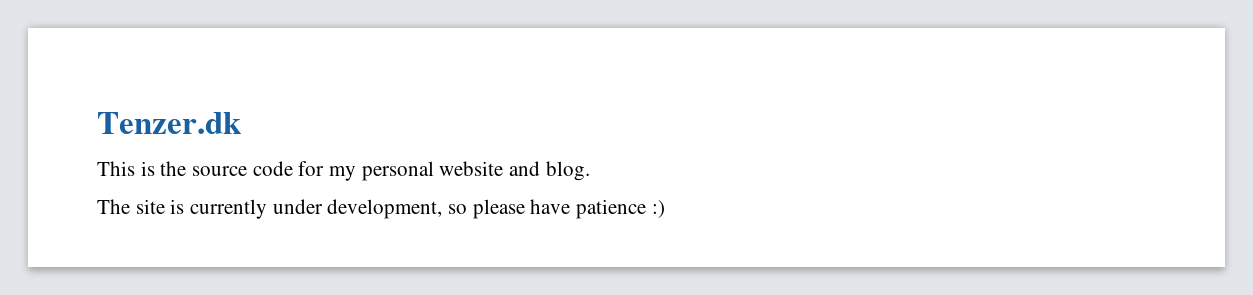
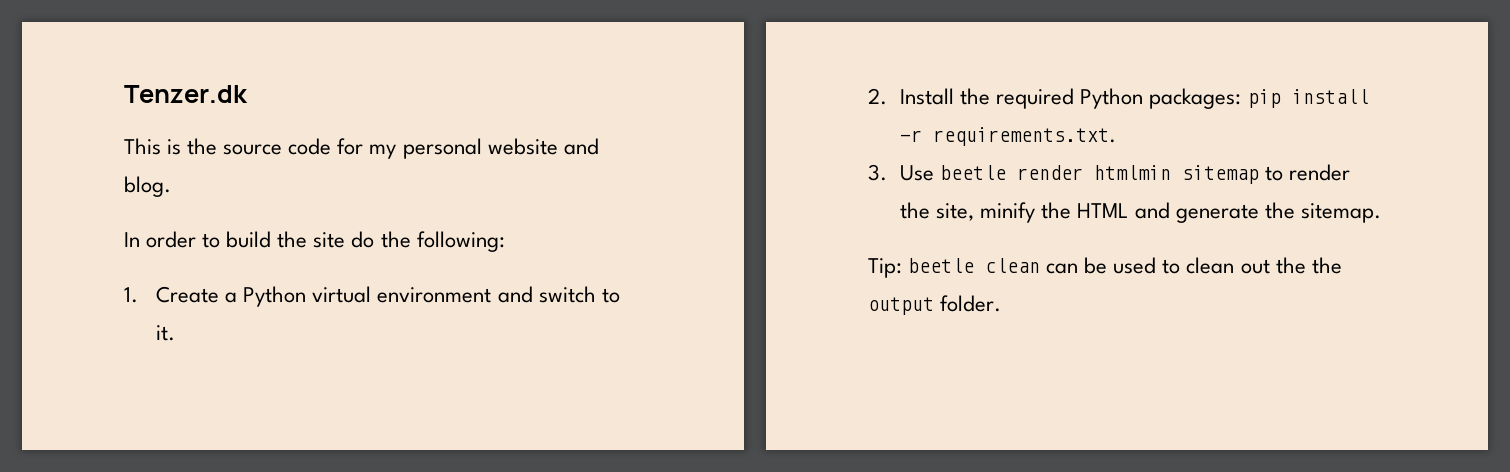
- The site is currently under development, so please have patience :)
+ In order to build the site do the following:
+ 1. Create a Python virtual environment and switch to it.
+ 2. Install the required Python packages: pip install -r requirements.txt.
+ 3. Use beetle render htmlmin sitemap to render the site, minify the HTML and generate the sitemap.
+ Tip: beetle clean can be used to clean out the the output folder.

